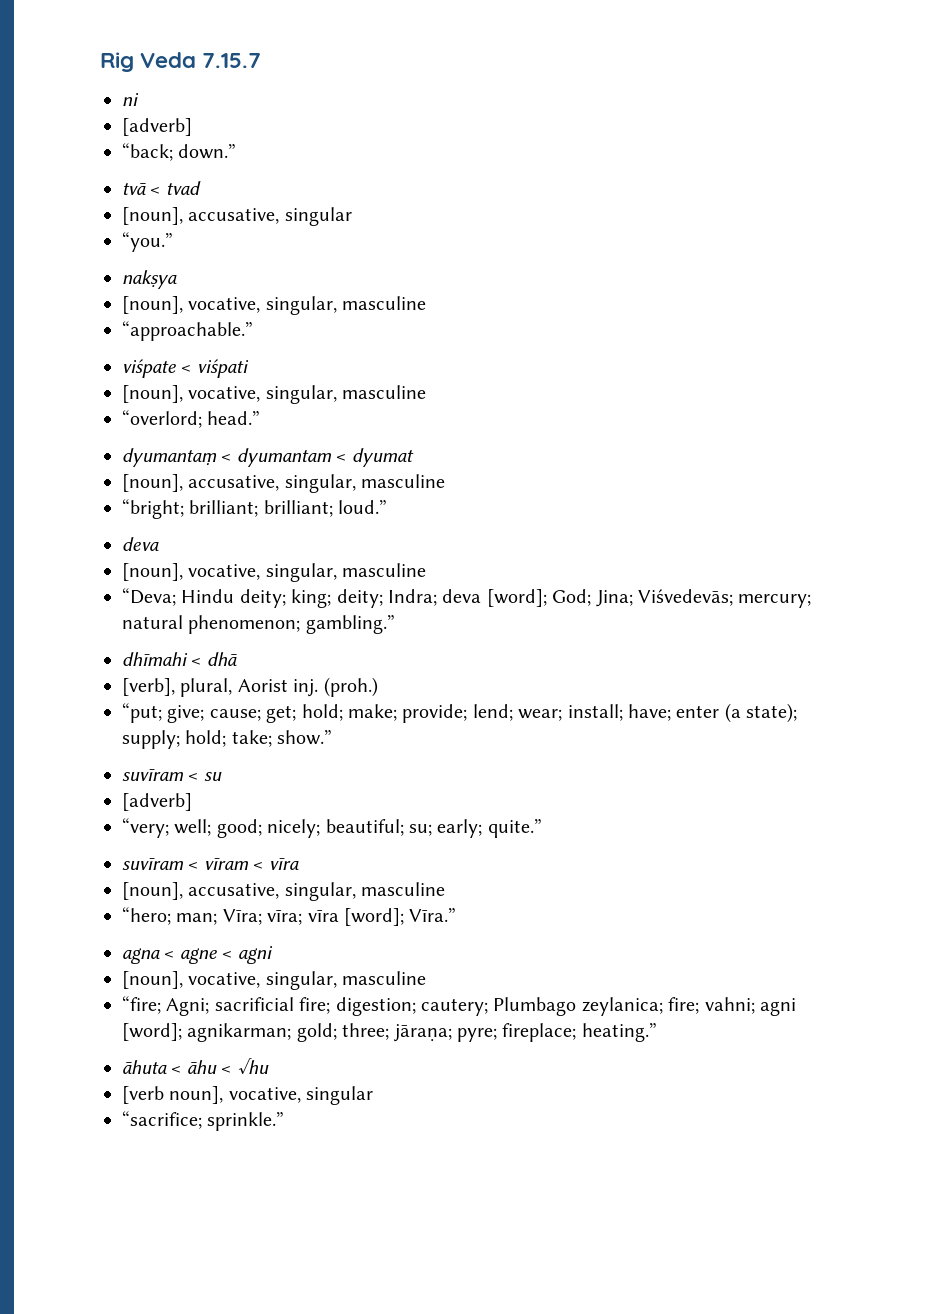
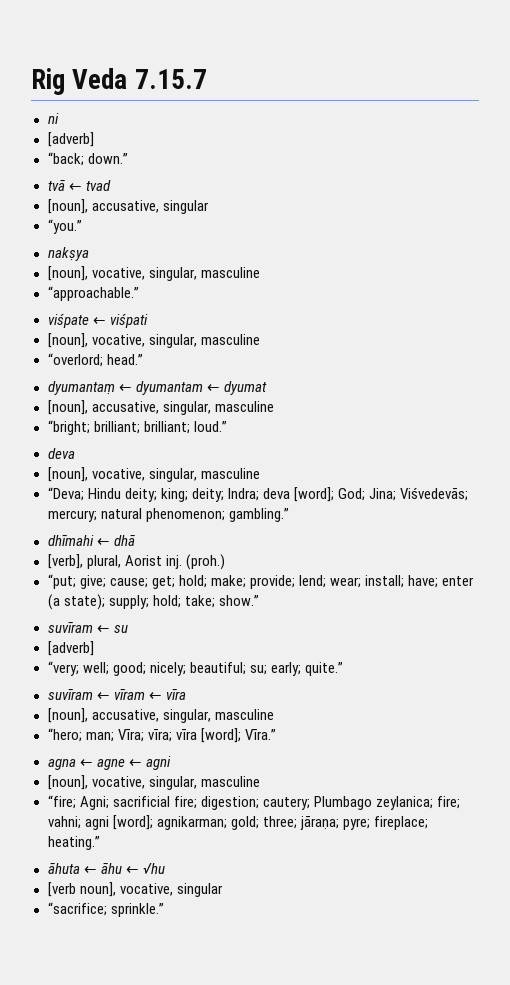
- tvā < tvad
+ tvā ← tvad
- viśpate < viśpati
+ viśpate ← viśpati
- dyumantaṃ < dyumantam < dyumat
+ dyumantaṃ ← dyumantam ← dyumat
- dhīmahi < dhā
+ dhīmahi ← dhā
- suvīram < su
+ suvīram ← su
- suvīram < vīram < vīra
+ suvīram ← vīram ← vīra
- agna < agne < agni
+ agna ← agne ← agni
- āhuta < āhu < √hu
+ āhuta ← āhu ← √hu

